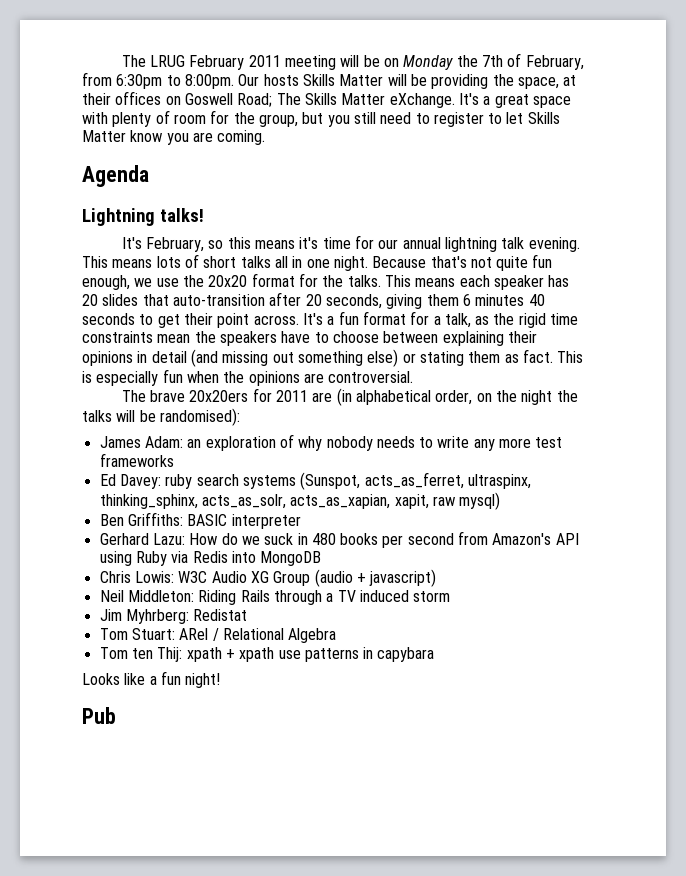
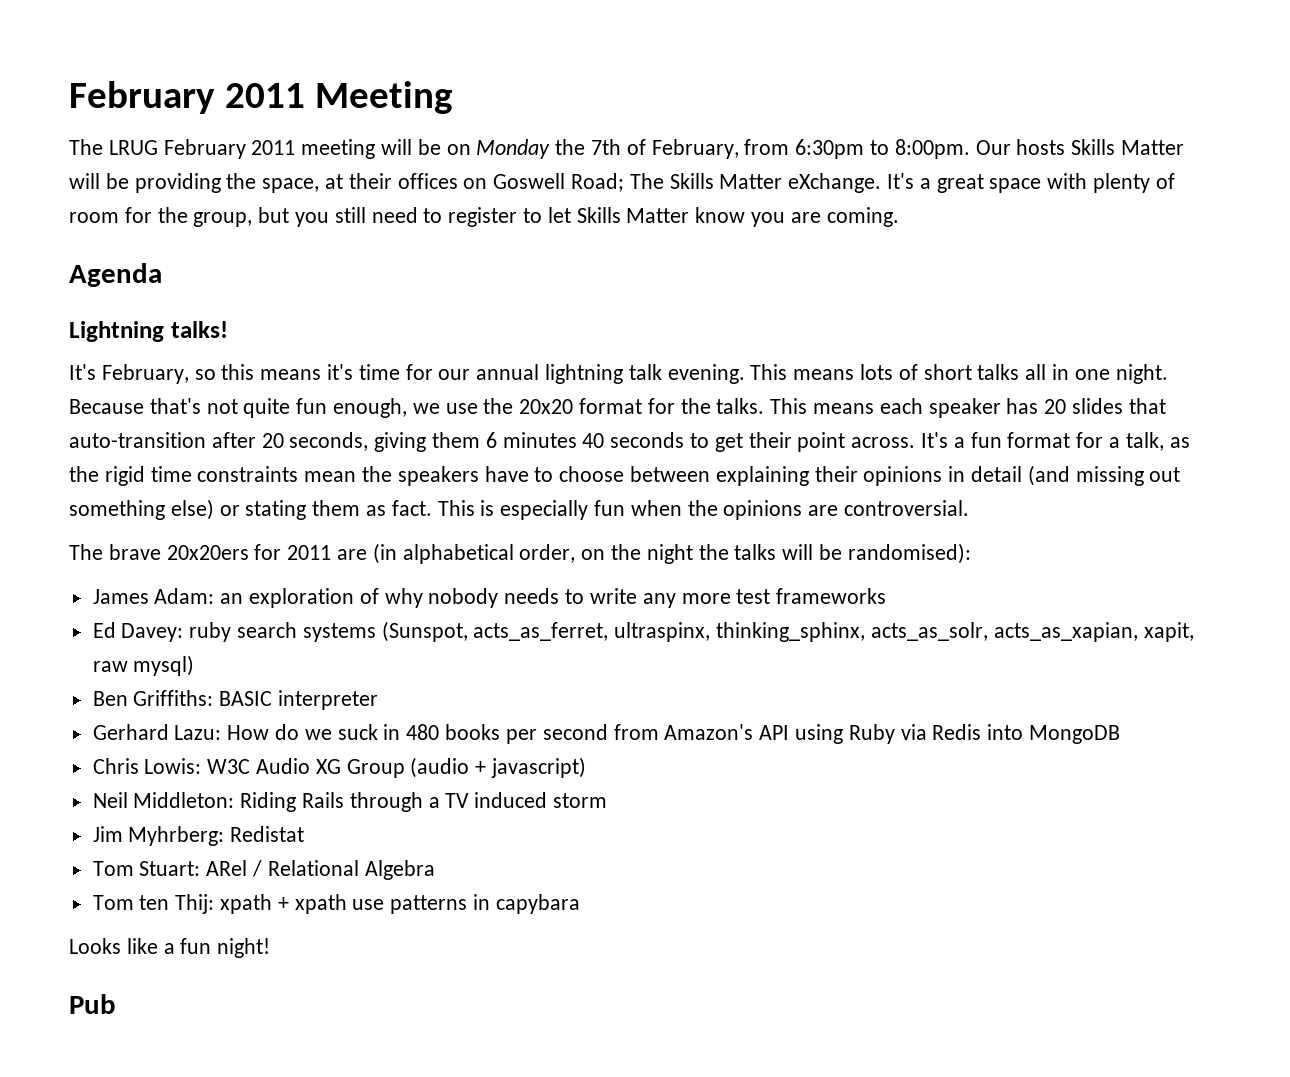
+ February 2011 Meeting

